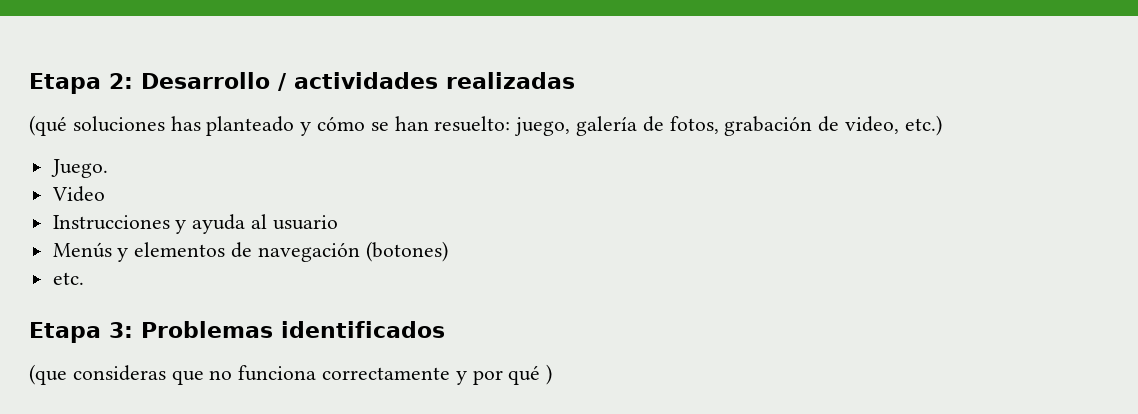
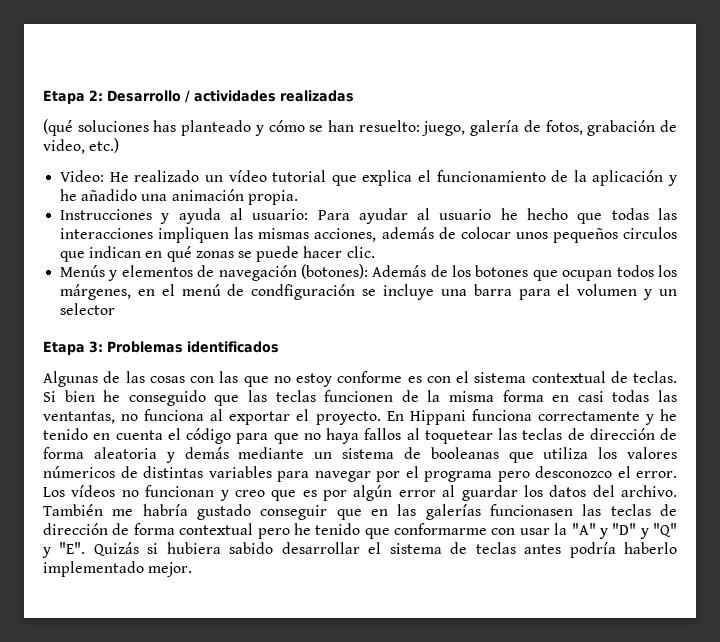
- Juego.
- Video
- Instrucciones y ayuda al usuario
+ Video: He realizado un vídeo tutorial que explica el funcionamiento de la aplicación y he añadido una animación propia.
+ Instrucciones y ayuda al usuario: Para ayudar al usuario he hecho que todas las interacciones impliquen las mismas acciones, además de colocar unos pequeños circulos que indican en qué zonas se puede hacer clic.
- Menús y elementos de navegación (botones)
- etc.
+ Menús y elementos de navegación (botones): Además de los botones que ocupan todos los márgenes, en el menú de condfiguración se incluye una barra para el volumen y un selector
  Etapa 3: Problemas identificados
- (que consideras que no funciona correctamente y por qué )
+ Algunas de las cosas con las que no estoy conforme es con el sistema contextual de teclas. Si bien he conseguido que las teclas funcionen de la misma forma en casi todas las ventantas, no funciona al exportar el proyecto. En Hippani funciona correctamente y he tenido en cuenta el código para que no haya fallos al toquetear las teclas de dirección de forma aleatoria y demás mediante un sistema de booleanas que utiliza los valores númericos de distintas variables para navegar por el programa pero desconozco el error. Los vídeos no funcionan y creo que es por algún error al guardar los datos del archivo. También me habría gustado conseguir que en las galerías funcionasen las teclas de dirección de forma contextual pero he tenido que conformarme con usar la "A" y "D" y "Q" y "E". Quizás si hubiera sabido desarrollar el sistema de teclas antes podría haberlo implementado mejor.

